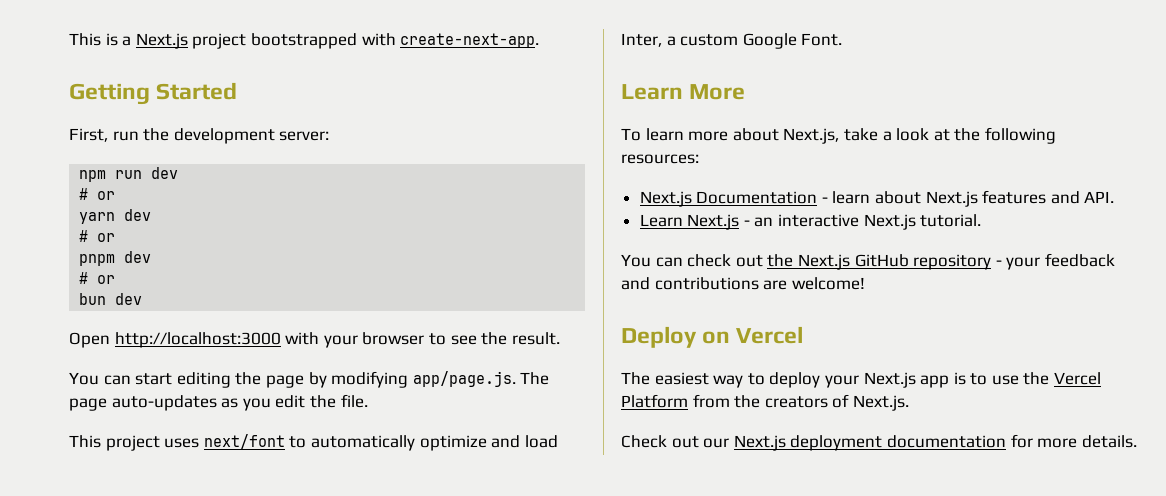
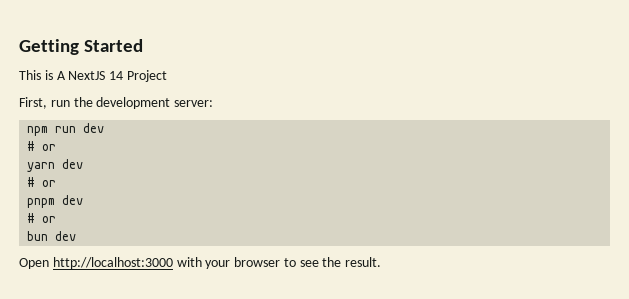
- This is a Next.js project bootstrapped with create-next-app.
  Getting Started
+ This is A NextJS 14 Project
- You can start editing the page by modifying app/page.js. The page auto-updates as you edit the file.
- This project uses next/font to automatically optimize and load Inter, a custom Google Font.
- Learn More
- To learn more about Next.js, take a look at the following resources:
- Next.js Documentation - learn about Next.js features and API.
- Learn Next.js - an interactive Next.js tutorial.
- You can check out the Next.js GitHub repository - your feedback and contributions are welcome!
- Deploy on Vercel
- The easiest way to deploy your Next.js app is to use the Vercel Platform from the creators of Next.js.
- Check out our Next.js deployment documentation for more details.

